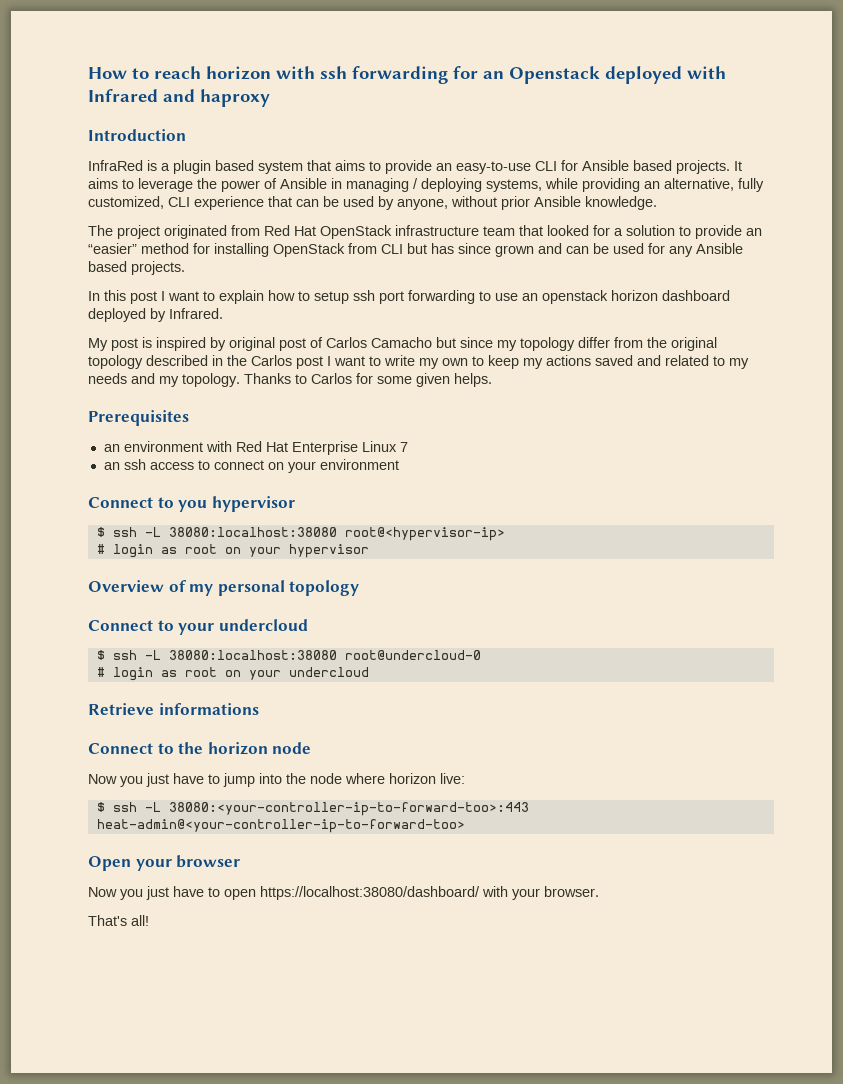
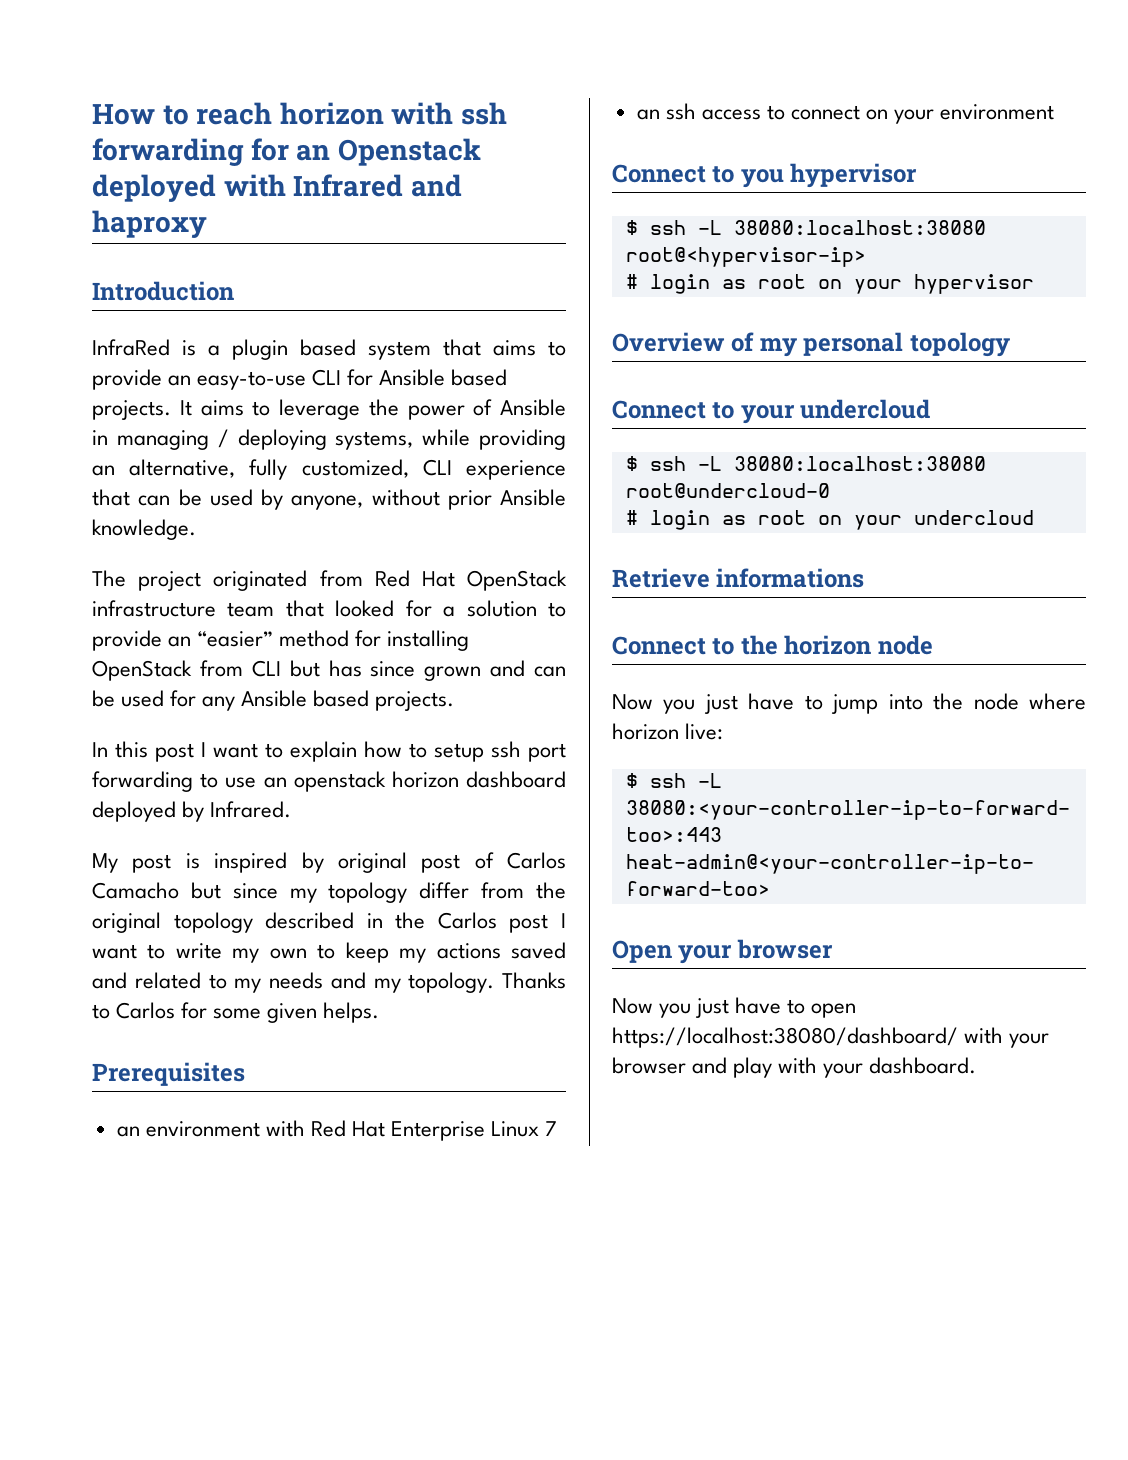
- Now you just have to open https://localhost:38080/dashboard/ with your browser.
- That's all!
+ Now you just have to open https://localhost:38080/dashboard/ with your browser and play with your dashboard.

